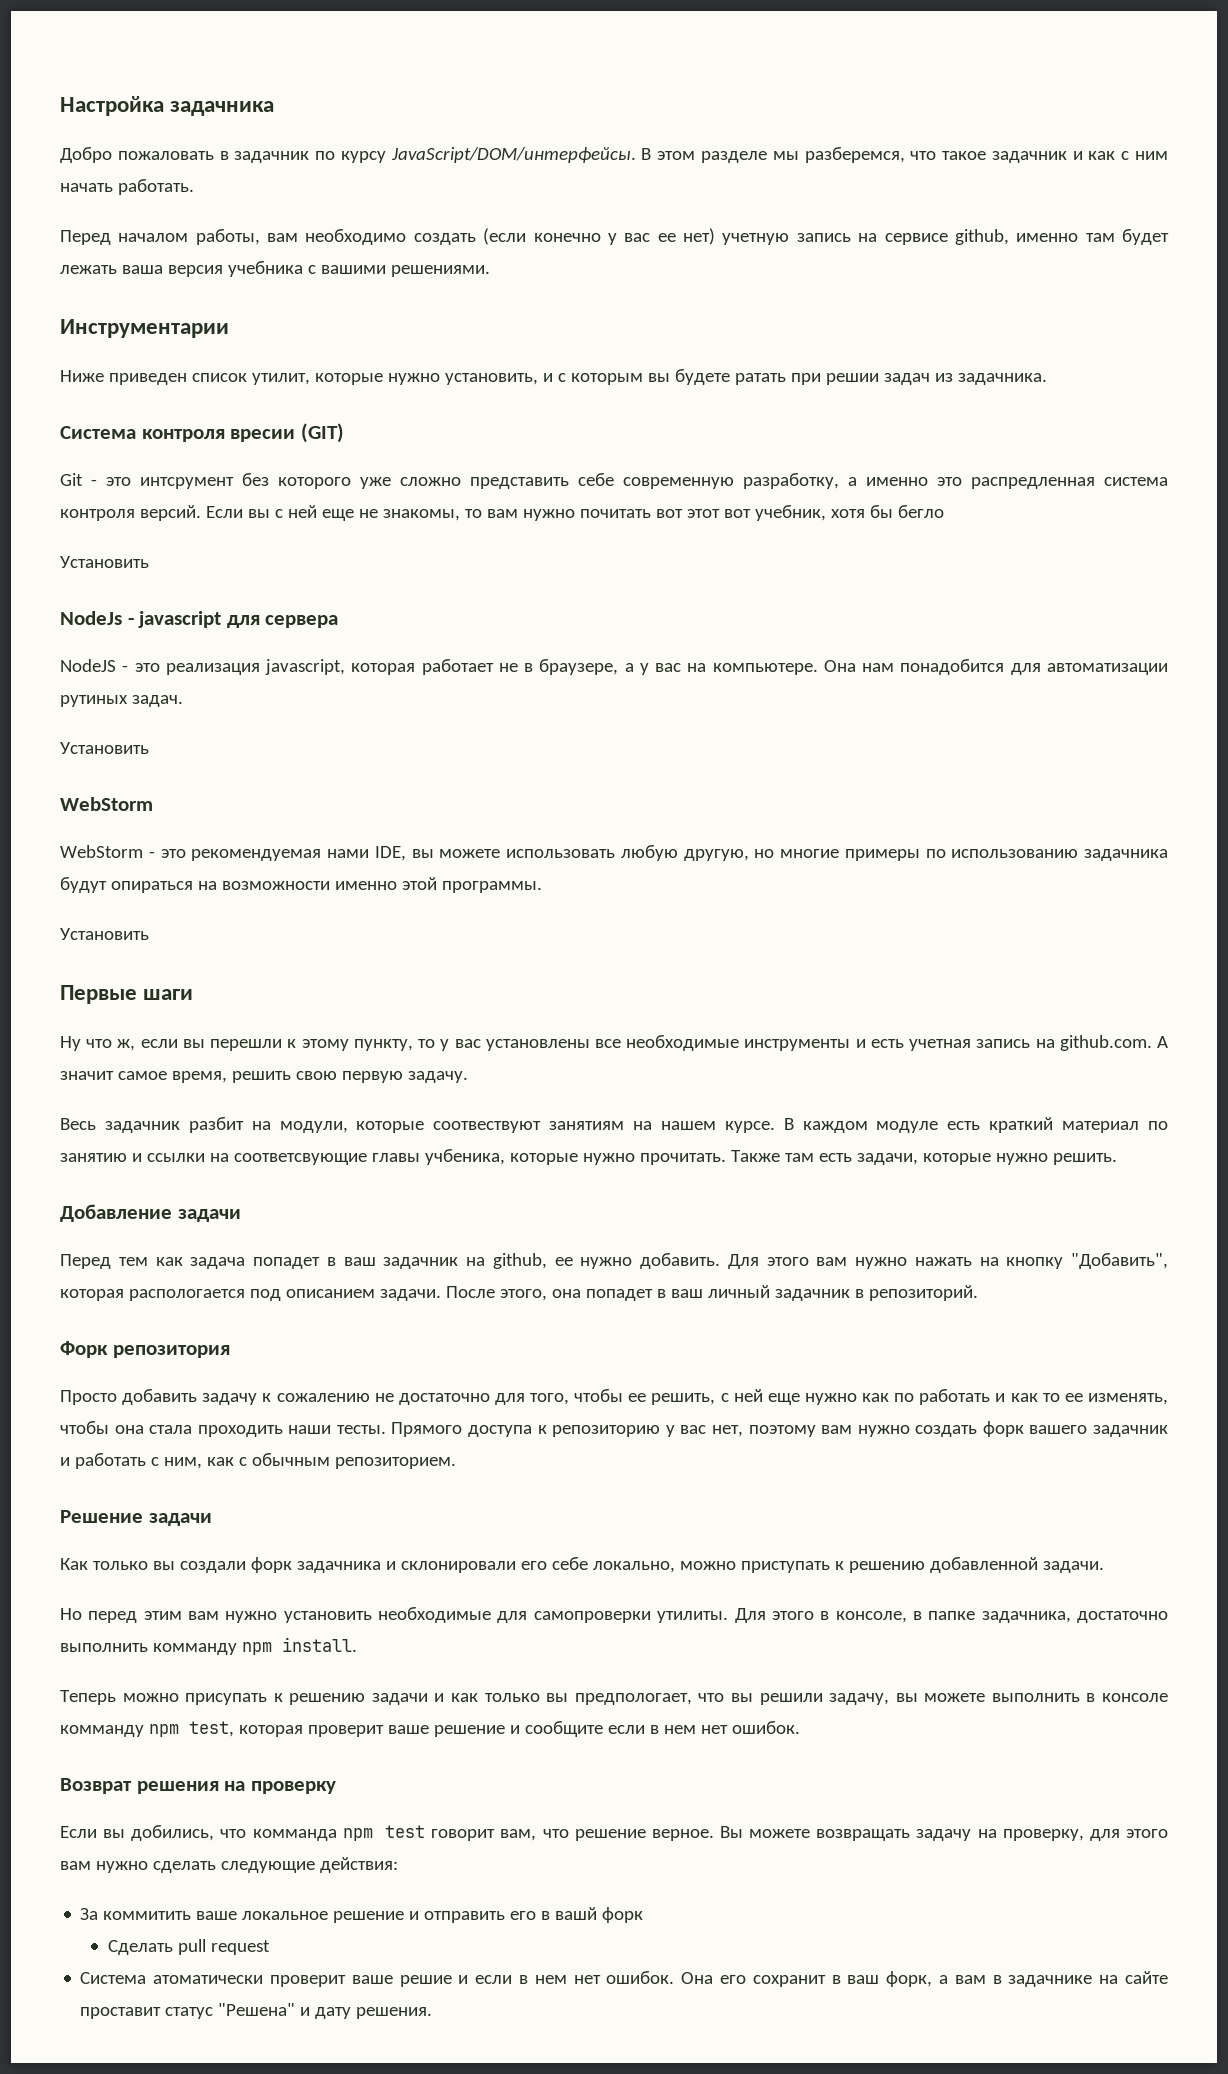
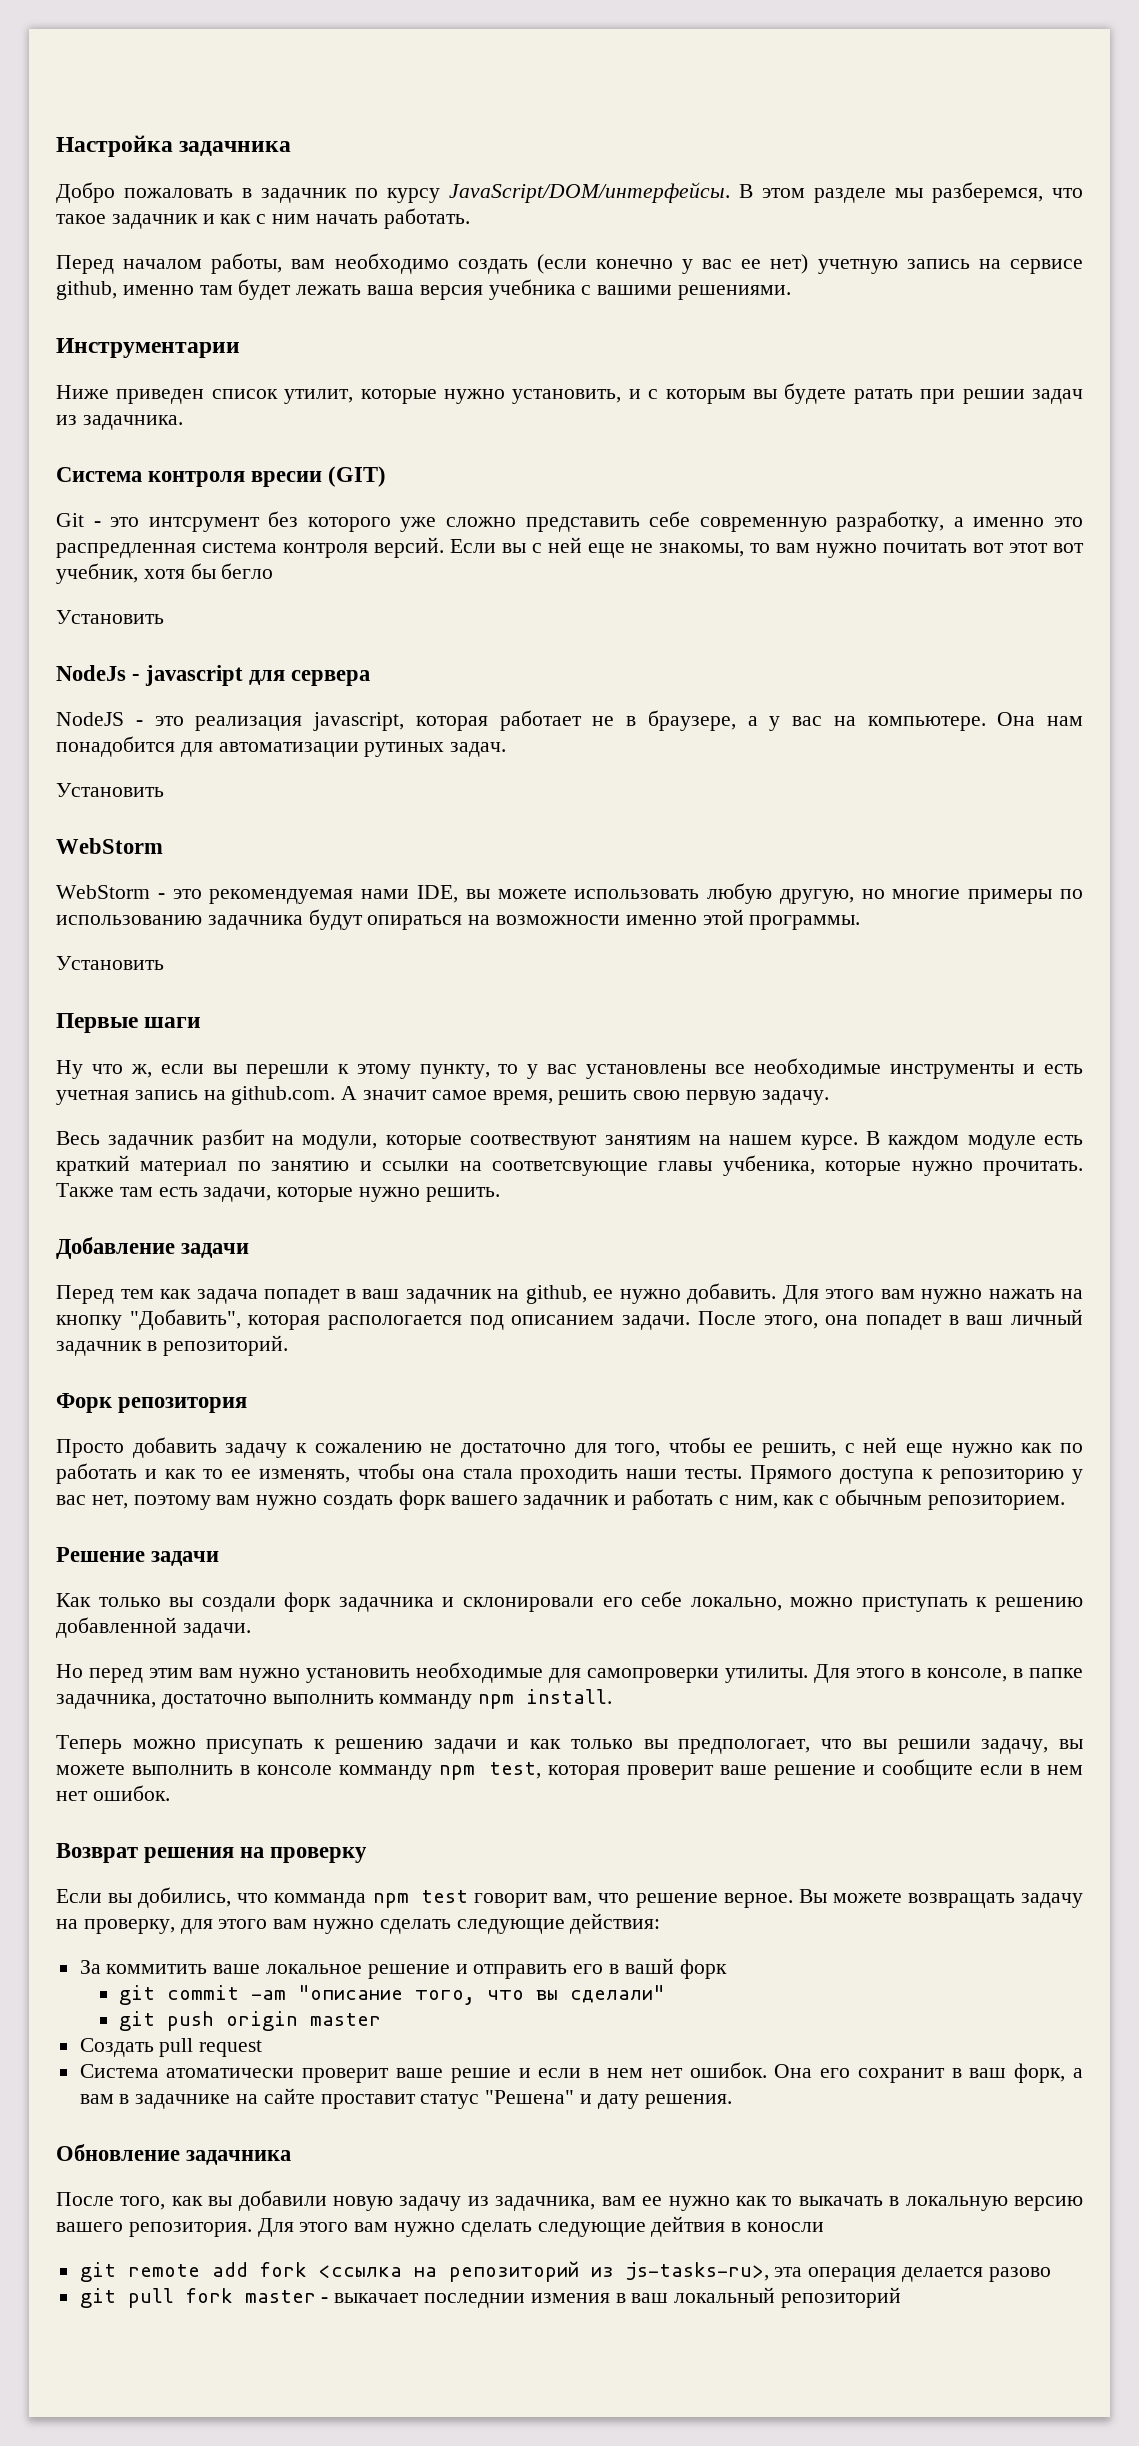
- Сделать pull request
+ git commit -am "описание того, что вы сделали"
+ git push origin master
+ Создать pull request
+ Обновление задачника
+ После того, как вы добавили новую задачу из задачника, вам ее нужно как то выкачать в локальную версию вашего репозитория. Для этого вам нужно сделать следующие дейтвия в коносли
+ git remote add fork <ссылка на репозиторий из js-tasks-ru>, эта операция делается разово
+ git pull fork master - выкачает последнии измения в ваш локальный репозиторий

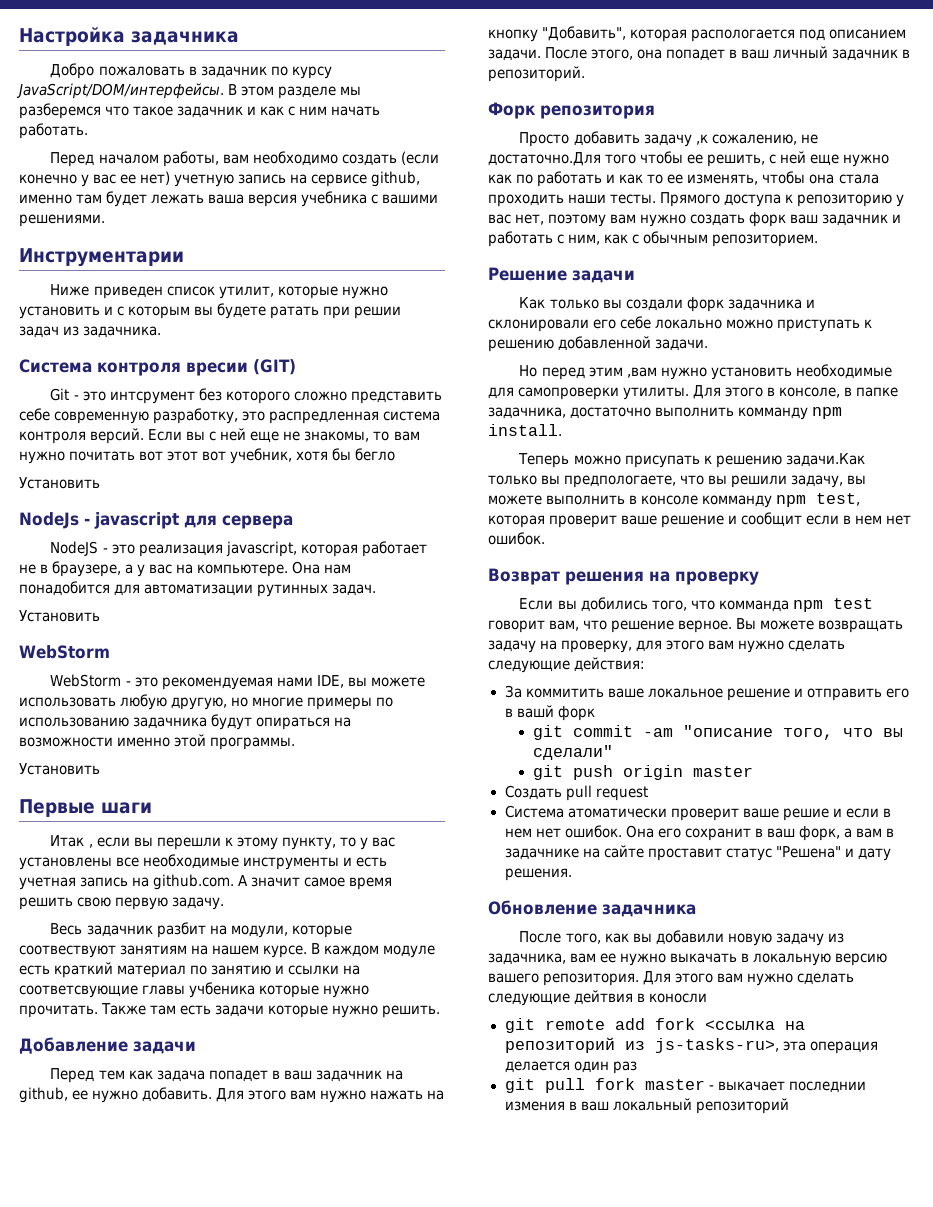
- В этом разделе мы разберемся, что такое задачник и как с ним начать работать.
+ В этом разделе мы разберемся что такое задачник и как с ним начать работать.
- Ниже приведен список утилит, которые нужно установить, и с которым вы будете ратать при решии задач из задачника.
+ Ниже приведен список утилит, которые нужно установить и с которым вы будете ратать при решии задач из задачника.
- Git - это интсрумент без которого уже сложно представить себе современную разработку, а именно это распредленная система контроля версий.
+ Git - это интсрумент без которого сложно представить себе современную разработку, это распредленная система контроля версий.
- Она нам понадобится для автоматизации рутиных задач.
+ Она нам понадобится для автоматизации рутинных задач.
- Ну что ж, если вы перешли к этому пункту, то у вас установлены все необходимые инструменты и есть учетная запись на github.com. А значит самое время, решить свою первую задачу.
+ Итак , если вы перешли к этому пункту, то у вас установлены все необходимые инструменты и есть учетная запись на github.com. А значит самое время решить свою первую задачу.
- В каждом модуле есть краткий материал по занятию и ссылки на соответсвующие главы учбеника, которые нужно прочитать.
+ В каждом модуле есть краткий материал по занятию и ссылки на соответсвующие главы учбеника которые нужно прочитать.
- Также там есть задачи, которые нужно решить.
+ Также там есть задачи которые нужно решить.
- Просто добавить задачу к сожалению не достаточно для того, чтобы ее решить, с ней еще нужно как по работать и как то ее изменять, чтобы она стала проходить наши тесты.
+ Просто добавить задачу ,к сожалению, не достаточно.Для того чтобы ее решить, с ней еще нужно как по работать и как то ее изменять, чтобы она стала проходить наши тесты.
- Прямого доступа к репозиторию у вас нет, поэтому вам нужно создать форк вашего задачник и работать с ним, как с обычным репозиторием.
+ Прямого доступа к репозиторию у вас нет, поэтому вам нужно создать форк ваш задачник и работать с ним, как с обычным репозиторием.
- Как только вы создали форк задачника и склонировали его себе локально, можно приступать к решению добавленной задачи.
+ Как только вы создали форк задачника и склонировали его себе локально можно приступать к решению добавленной задачи.
- Но перед этим вам нужно установить необходимые для самопроверки утилиты.
+ Но перед этим ,вам нужно установить необходимые для самопроверки утилиты.
- Теперь можно присупать к решению задачи и как только вы предпологает, что вы решили задачу, вы можете выполнить в консоле комманду npm test, которая проверит ваше решение и сообщите если в нем нет ошибок.
+ Теперь можно присупать к решению задачи.Как только вы предпологаете, что вы решили задачу, вы можете выполнить в консоле комманду npm test, которая проверит ваше решение и сообщит если в нем нет ошибок.
- Если вы добились, что комманда npm test говорит вам, что решение верное.
+ Если вы добились того, что комманда npm test говорит вам, что решение верное.
- После того, как вы добавили новую задачу из задачника, вам ее нужно как то выкачать в локальную версию вашего репозитория.
+ После того, как вы добавили новую задачу из задачника, вам ее нужно выкачать в локальную версию вашего репозитория.
- git remote add fork <ссылка на репозиторий из js-tasks-ru>, эта операция делается разово
+ git remote add fork <ссылка на репозиторий из js-tasks-ru>, эта операция делается один раз

